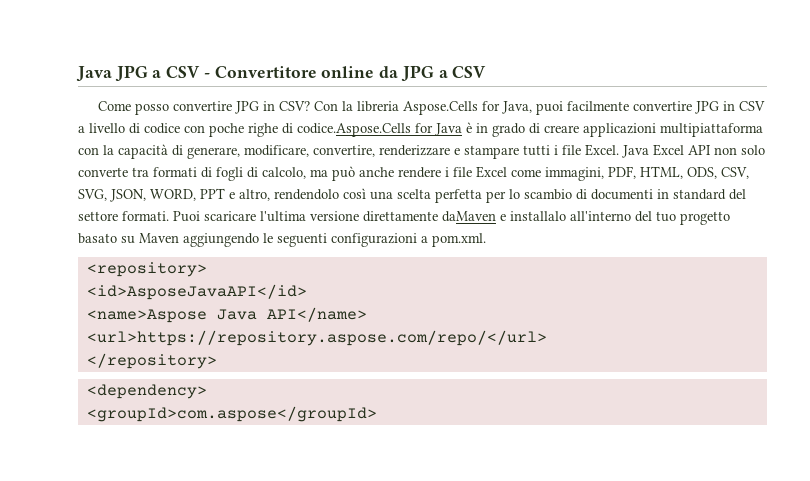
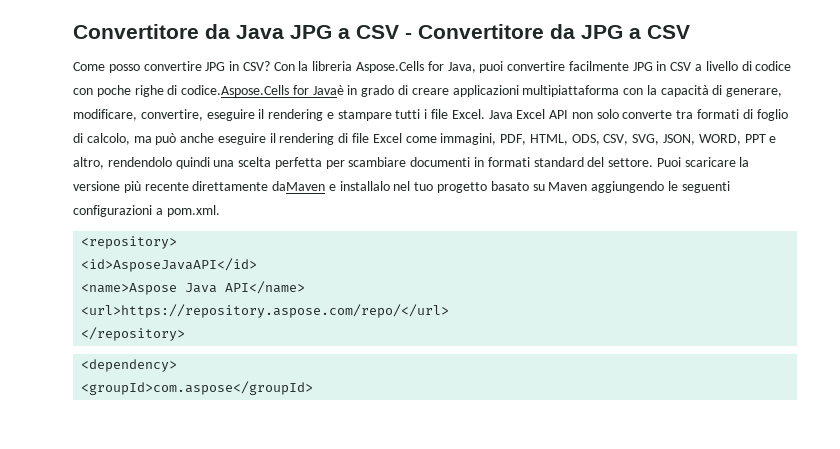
- Java JPG a CSV - Convertitore online da JPG a CSV
+ Convertitore da Java JPG a CSV - Convertitore da JPG a CSV
- Con la libreria Aspose.Cells for Java, puoi facilmente convertire JPG in CSV a livello di codice con poche righe di codice.Aspose.Cells for Java è in grado di creare applicazioni multipiattaforma con la capacità di generare, modificare, convertire, renderizzare e stampare tutti i file Excel.
+ Con la libreria Aspose.Cells for Java, puoi convertire facilmente JPG in CSV a livello di codice con poche righe di codice.Aspose.Cells for Javaè in grado di creare applicazioni multipiattaforma con la capacità di generare, modificare, convertire, eseguire il rendering e stampare tutti i file Excel.
- Java Excel API non solo converte tra formati di fogli di calcolo, ma può anche rendere i file Excel come immagini, PDF, HTML, ODS, CSV, SVG, JSON, WORD, PPT e altro, rendendolo così una scelta perfetta per lo scambio di documenti in standard del settore formati. Puoi scaricare l'ultima versione direttamente daMaven e installalo all'interno del tuo progetto basato su Maven aggiungendo le seguenti configurazioni a pom.xml.
+ Java Excel API non solo converte tra formati di foglio di calcolo, ma può anche eseguire il rendering di file Excel come immagini, PDF, HTML, ODS, CSV, SVG, JSON, WORD, PPT e altro, rendendolo quindi una scelta perfetta per scambiare documenti in formati standard del settore. Puoi scaricare la versione più recente direttamente daMaven e installalo nel tuo progetto basato su Maven aggiungendo le seguenti configurazioni a pom.xml.

